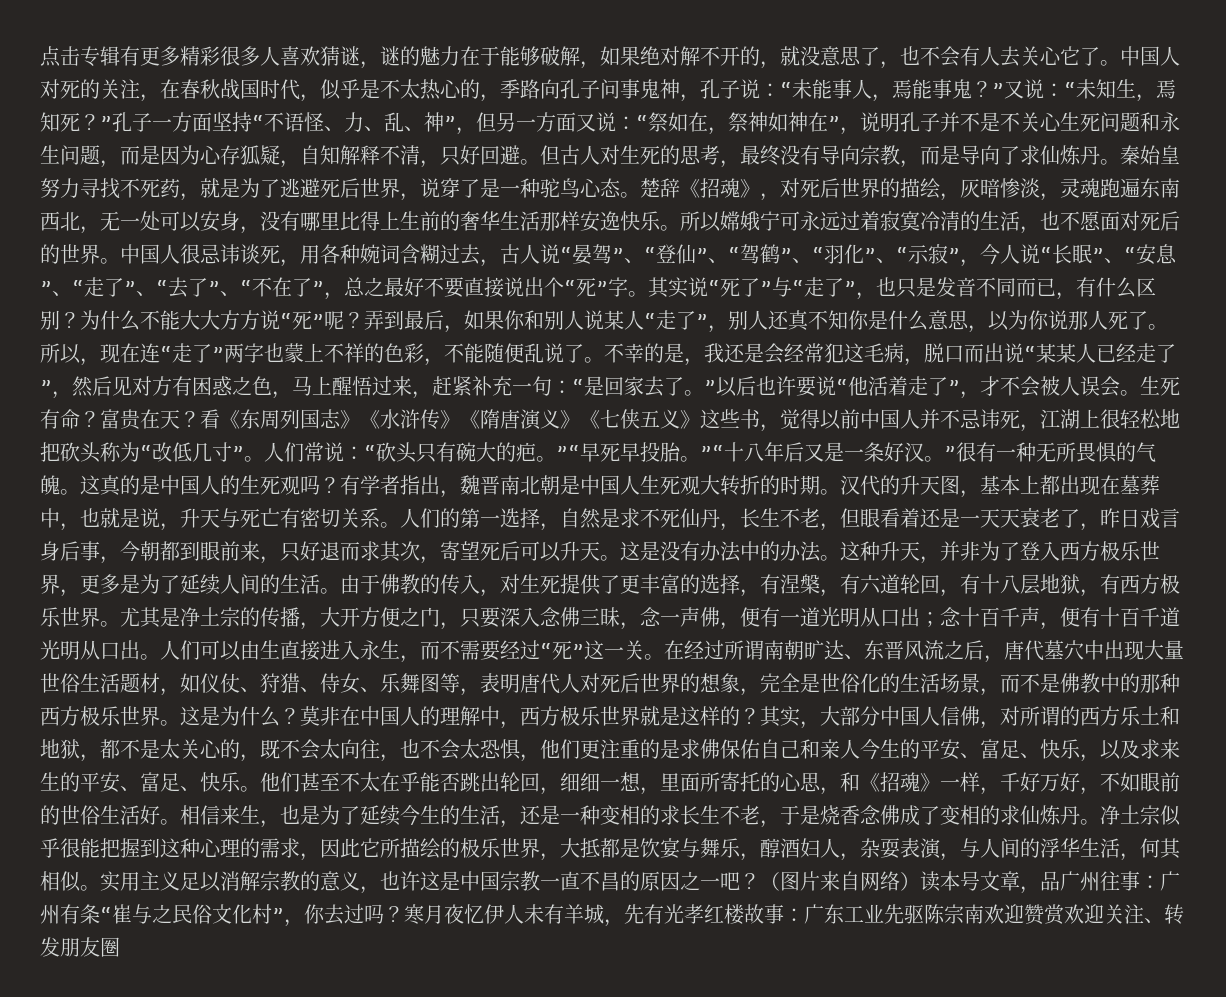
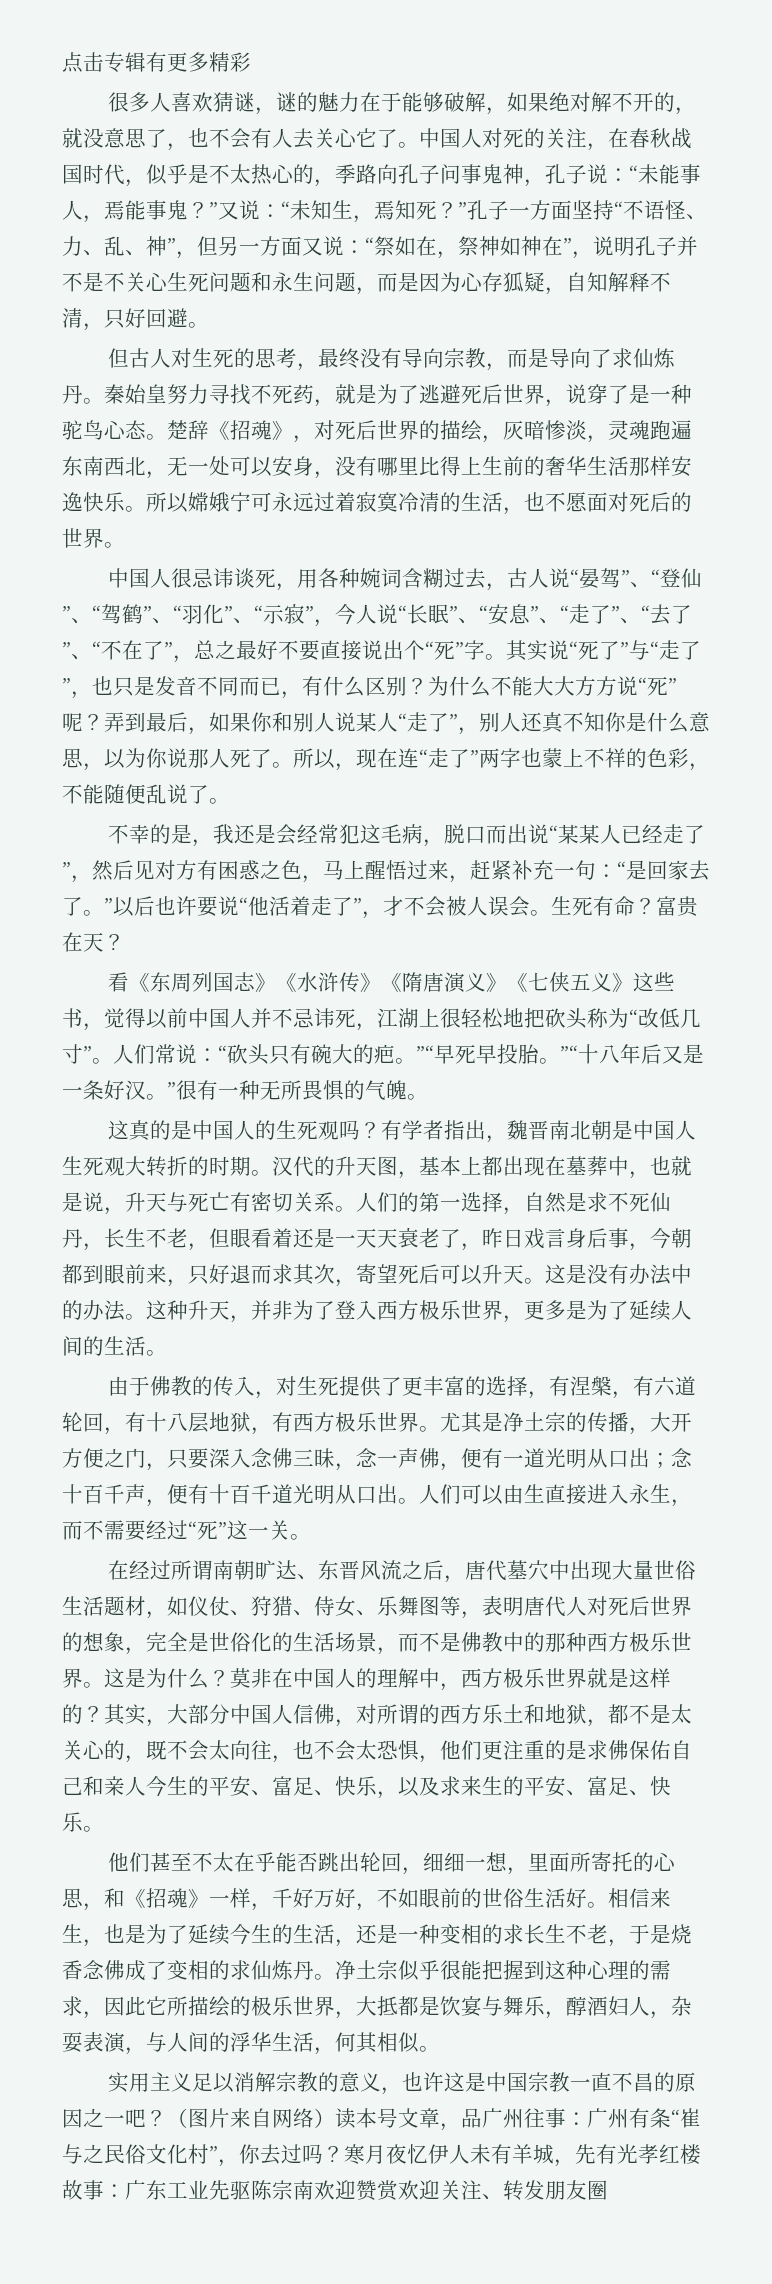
- 点击专辑有更多精彩很多人喜欢猜谜，谜的魅力在于能够破解，如果绝对解不开的，就没意思了，也不会有人去关心它了。
+ 点击专辑有更多精彩
+ 很多人喜欢猜谜，谜的魅力在于能够破解，如果绝对解不开的，就没意思了，也不会有人去关心它了。
- “祭如在，祭神如神在”，说明孔子并不是不关心生死问题和永生问题，而是因为心存狐疑，自知解释不清，只好回避。但古人对生死的思考，最终没有导向宗教，而是导向了求仙炼丹。
+ “祭如在，祭神如神在”，说明孔子并不是不关心生死问题和永生问题，而是因为心存狐疑，自知解释不清，只好回避。
+ 但古人对生死的思考，最终没有导向宗教，而是导向了求仙炼丹。
- 所以嫦娥宁可永远过着寂寞冷清的生活，也不愿面对死后的世界。中国人很忌讳谈死，用各种婉词含糊过去，古人说“晏驾”、“登仙”、“驾鹤”、“羽化”、“示寂”，今人说“长眠”、“安息”、“走了”、“去了”、“不在了”，总之最好不要直接说出个“死”字。
+ 所以嫦娥宁可永远过着寂寞冷清的生活，也不愿面对死后的世界。
+ 中国人很忌讳谈死，用各种婉词含糊过去，古人说“晏驾”、“登仙”、“驾鹤”、“羽化”、“示寂”，今人说“长眠”、“安息”、“走了”、“去了”、“不在了”，总之最好不要直接说出个“死”字。
- 所以，现在连“走了”两字也蒙上不祥的色彩，不能随便乱说了。不幸的是，我还是会经常犯这毛病，脱口而出说“某某人已经走了”，然后见对方有困惑之色，马上醒悟过来，赶紧补充一句：
+ 所以，现在连“走了”两字也蒙上不祥的色彩，不能随便乱说了。
+ 不幸的是，我还是会经常犯这毛病，脱口而出说“某某人已经走了”，然后见对方有困惑之色，马上醒悟过来，赶紧补充一句：
- 富贵在天？看《东周列国志》《水浒传》《隋唐演义》《七侠五义》这些书，觉得以前中国人并不忌讳死，江湖上很轻松地把砍头称为“改低几寸”。
+ 富贵在天？
+ 看《东周列国志》《水浒传》《隋唐演义》《七侠五义》这些书，觉得以前中国人并不忌讳死，江湖上很轻松地把砍头称为“改低几寸”。
- 人们常说：“砍头只有碗大的疤。”“早死早投胎。”“十八年后又是一条好汉。”很有一种无所畏惧的气魄。这真的是中国人的生死观吗？
+ 人们常说：“砍头只有碗大的疤。”“早死早投胎。”“十八年后又是一条好汉。”很有一种无所畏惧的气魄。
+ 这真的是中国人的生死观吗？
- 这种升天，并非为了登入西方极乐世界，更多是为了延续人间的生活。由于佛教的传入，对生死提供了更丰富的选择，有涅槃，有六道轮回，有十八层地狱，有西方极乐世界。
+ 这种升天，并非为了登入西方极乐世界，更多是为了延续人间的生活。
+ 由于佛教的传入，对生死提供了更丰富的选择，有涅槃，有六道轮回，有十八层地狱，有西方极乐世界。
- 人们可以由生直接进入永生，而不需要经过“死”这一关。在经过所谓南朝旷达、东晋风流之后，唐代墓穴中出现大量世俗生活题材，如仪仗、狩猎、侍女、乐舞图等，表明唐代人对死后世界的想象，完全是世俗化的生活场景，而不是佛教中的那种西方极乐世界。
+ 人们可以由生直接进入永生，而不需要经过“死”这一关。
+ 在经过所谓南朝旷达、东晋风流之后，唐代墓穴中出现大量世俗生活题材，如仪仗、狩猎、侍女、乐舞图等，表明唐代人对死后世界的想象，完全是世俗化的生活场景，而不是佛教中的那种西方极乐世界。
- 其实，大部分中国人信佛，对所谓的西方乐土和地狱，都不是太关心的，既不会太向往，也不会太恐惧，他们更注重的是求佛保佑自己和亲人今生的平安、富足、快乐，以及求来生的平安、富足、快乐。他们甚至不太在乎能否跳出轮回，细细一想，里面所寄托的心思，和《招魂》一样，千好万好，不如眼前的世俗生活好。
+ 其实，大部分中国人信佛，对所谓的西方乐土和地狱，都不是太关心的，既不会太向往，也不会太恐惧，他们更注重的是求佛保佑自己和亲人今生的平安、富足、快乐，以及求来生的平安、富足、快乐。
+ 他们甚至不太在乎能否跳出轮回，细细一想，里面所寄托的心思，和《招魂》一样，千好万好，不如眼前的世俗生活好。
- 净土宗似乎很能把握到这种心理的需求，因此它所描绘的极乐世界，大抵都是饮宴与舞乐，醇酒妇人，杂耍表演，与人间的浮华生活，何其相似。实用主义足以消解宗教的意义，也许这是中国宗教一直不昌的原因之一吧？
+ 净土宗似乎很能把握到这种心理的需求，因此它所描绘的极乐世界，大抵都是饮宴与舞乐，醇酒妇人，杂耍表演，与人间的浮华生活，何其相似。
+ 实用主义足以消解宗教的意义，也许这是中国宗教一直不昌的原因之一吧？

